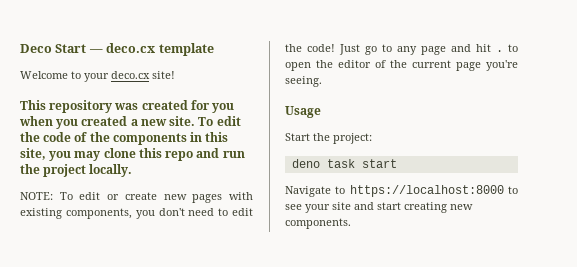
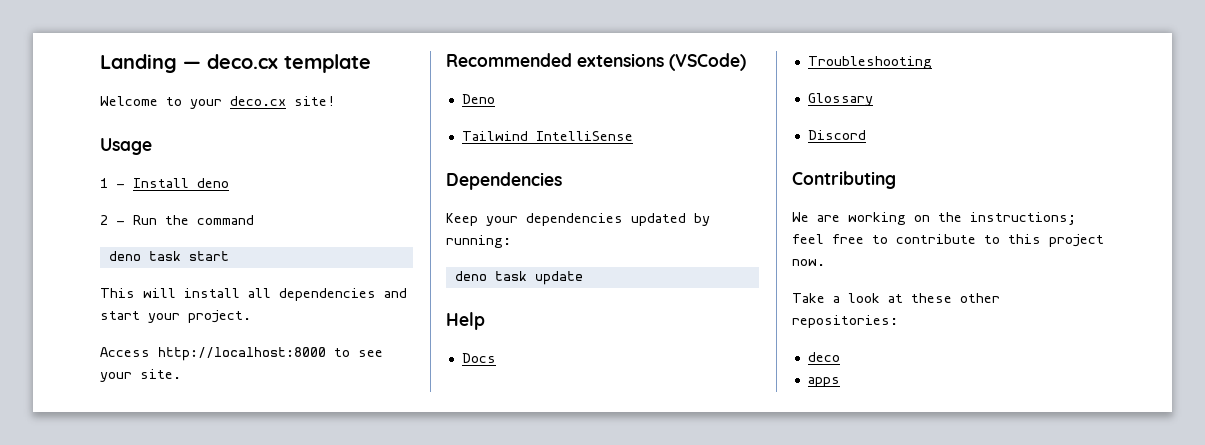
- Deco Start — deco.cx template
+ Landing — deco.cx template
- This repository was created for you when you created a new site. To edit the code of the components in this site, you may clone this repo and run the project locally.
- NOTE: To edit or create new pages with existing components, you don't need to edit the code! Just go to any page and hit . to open the editor of the current page you're seeing.
  Usage
- Start the project:
+ 1 - Install deno
+ 2 - Run the command
  deno task start
- Navigate to https://localhost:8000 to see your site and start creating new components.
+ This will install all dependencies and start your project.
+ Access http://localhost:8000 to see your site.
+ Recommended extensions (VSCode)
+ Deno
+ Tailwind IntelliSense
+ Dependencies
+ Keep your dependencies updated by running:
+ deno task update
+ Help
+ Docs
+ Troubleshooting
+ Glossary
+ Discord
+ Contributing
+ We are working on the instructions; feel free to contribute to this project now.
+ Take a look at these other repositories:
+ deco
+ apps

